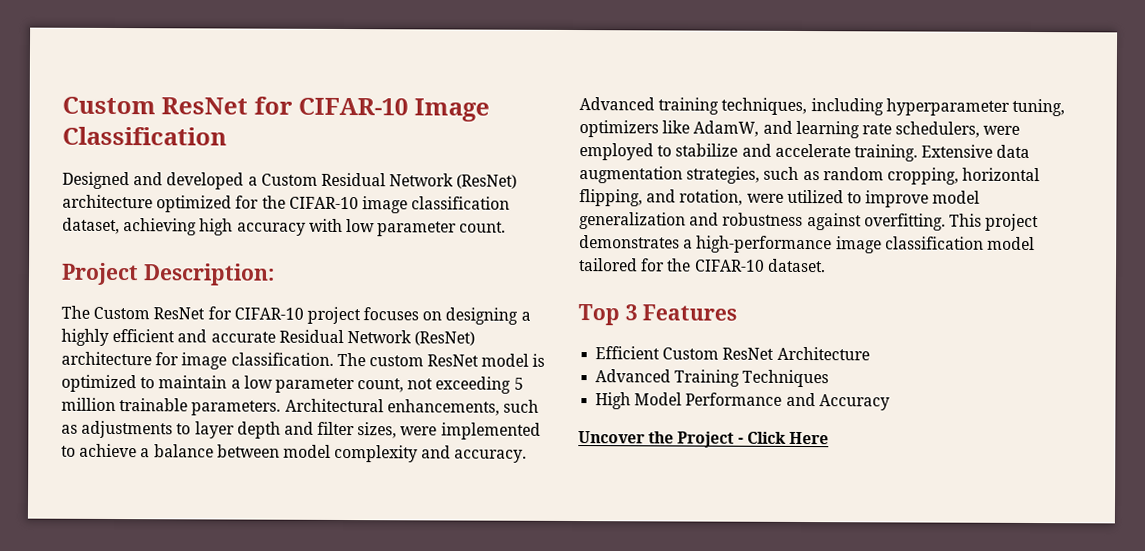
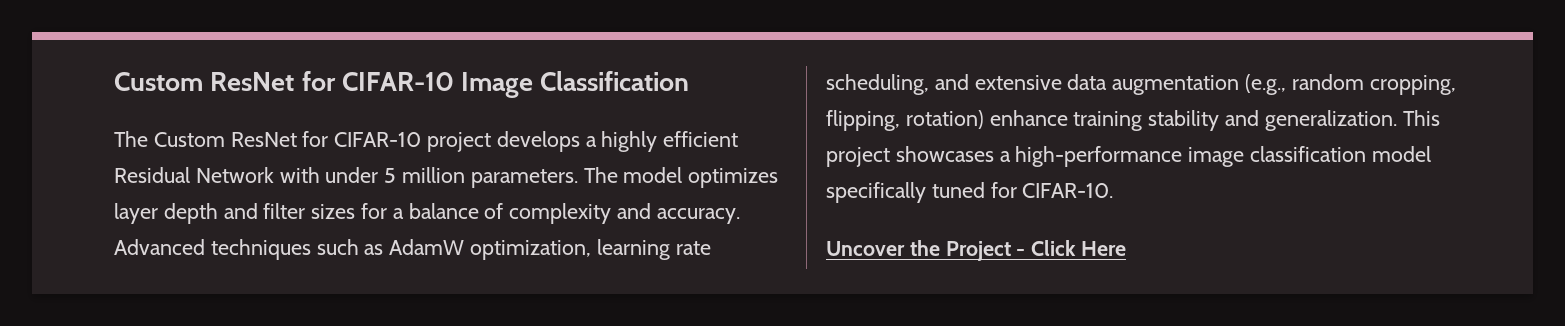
- Designed and developed a Custom Residual Network (ResNet) architecture optimized for the CIFAR-10 image classification dataset, achieving high accuracy with low parameter count.
- Project Description:
- The Custom ResNet for CIFAR-10 project focuses on designing a highly efficient and accurate Residual Network (ResNet) architecture for image classification. The custom ResNet model is optimized to maintain a low parameter count, not exceeding 5 million trainable parameters. Architectural enhancements, such as adjustments to layer depth and filter sizes, were implemented to achieve a balance between model complexity and accuracy. Advanced training techniques, including hyperparameter tuning, optimizers like AdamW, and learning rate schedulers, were employed to stabilize and accelerate training. Extensive data augmentation strategies, such as random cropping, horizontal flipping, and rotation, were utilized to improve model generalization and robustness against overfitting.
+ The Custom ResNet for CIFAR-10 project develops a highly efficient Residual Network with under 5 million parameters. The model optimizes layer depth and filter sizes for a balance of complexity and accuracy. Advanced techniques such as AdamW optimization, learning rate scheduling, and extensive data augmentation (e.g., random cropping, flipping, rotation) enhance training stability and generalization.
- This project demonstrates a high-performance image classification model tailored for the CIFAR-10 dataset.
- Top 3 Features
- Efficient Custom ResNet Architecture
- Advanced Training Techniques
- High Model Performance and Accuracy
+ This project showcases a high-performance image classification model specifically tuned for CIFAR-10.

